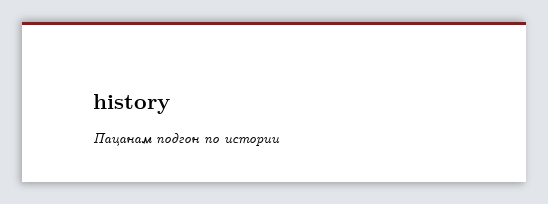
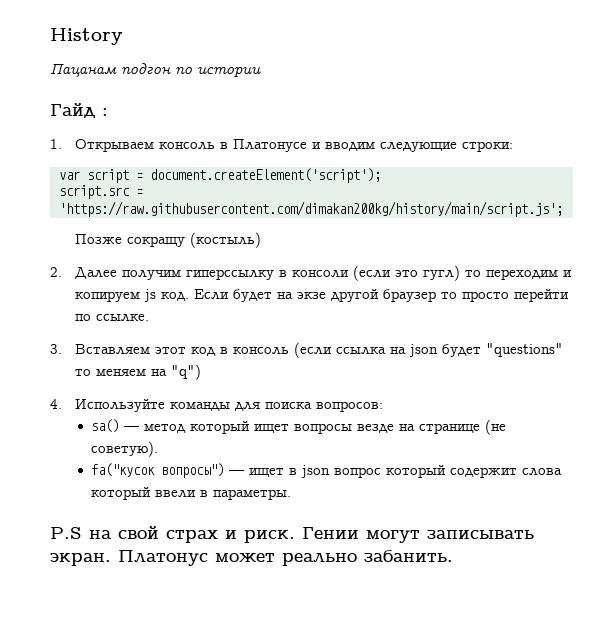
- history
+ History
+ Гайд :
+ 1. Открываем консоль в Платонусе и вводим следующие строки:
+ var script = document.createElement('script');
+ script.src = 'https://raw.githubusercontent.com/dimakan200kg/history/main/script.js';
+ Позже сокращу (костыль)
+ 2. Далее получим гиперссылку в консоли (если это гугл) то переходим и копируем js код. Если будет на экзе другой браузер то просто перейти по ссылке.
+ 3. Вставляем этот код в консоль (если ссылка на json будет "questions" то меняем на "q")
+ 4. Используйте команды для поиска вопросов:
+ sa() — метод который ищет вопросы везде на странице (не советую).
+ fa("кусок вопросы") — ищет в json вопрос который содержит слова который ввели в параметры.
+ P.S на свой страх и риск. Гении могут записывать экран. Платонус может реально забанить.

